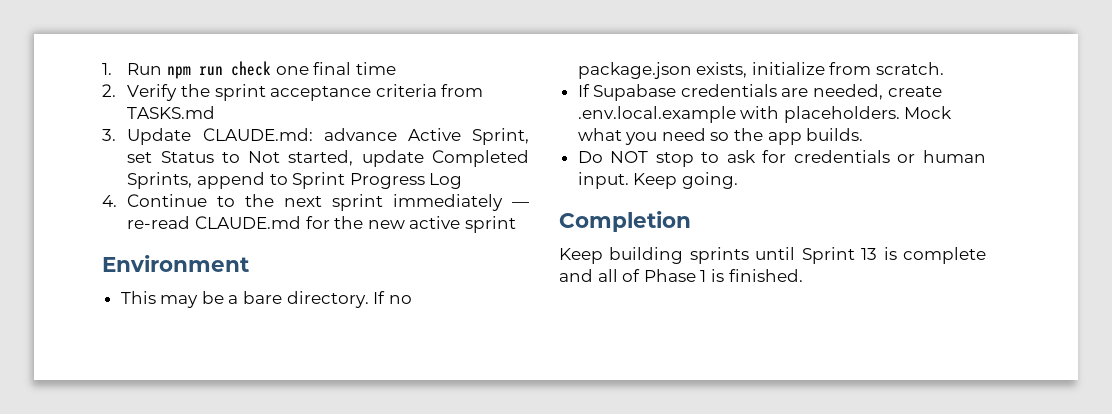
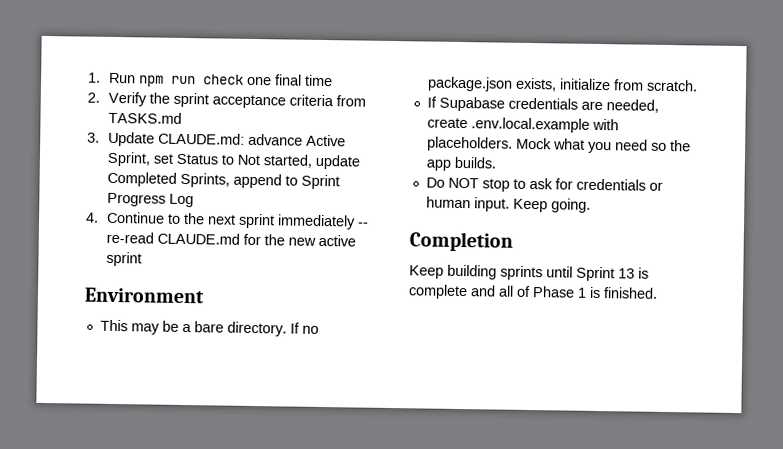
- 4. Continue to the next sprint immediately — re-read CLAUDE.md for the new active sprint
+ 4. Continue to the next sprint immediately -- re-read CLAUDE.md for the new active sprint

